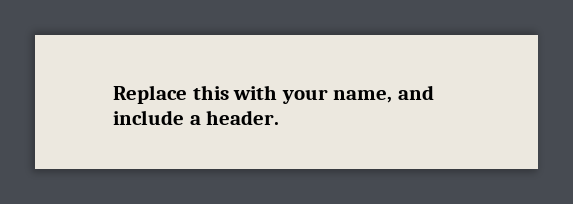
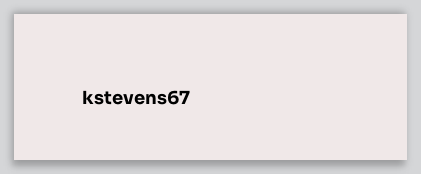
- Replace this with your name, and include a header.
+ kstevens67

